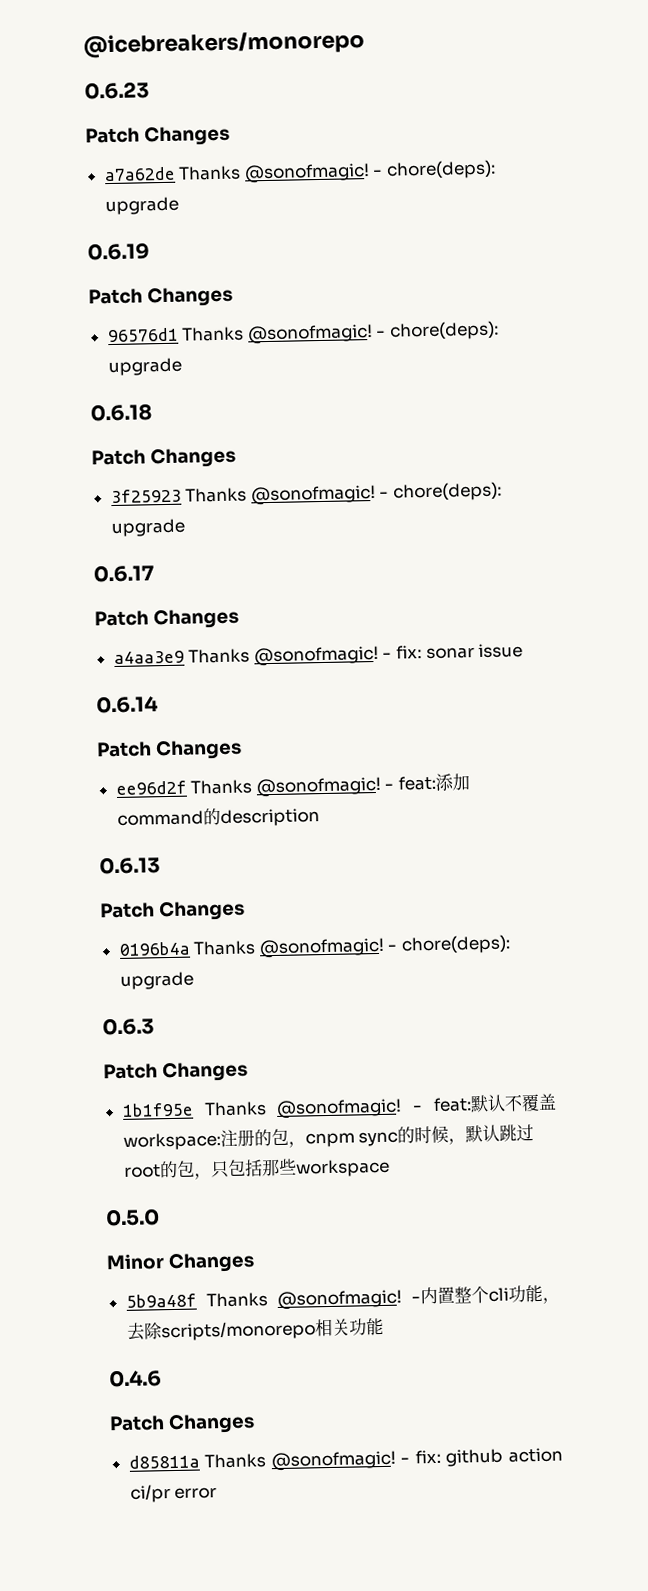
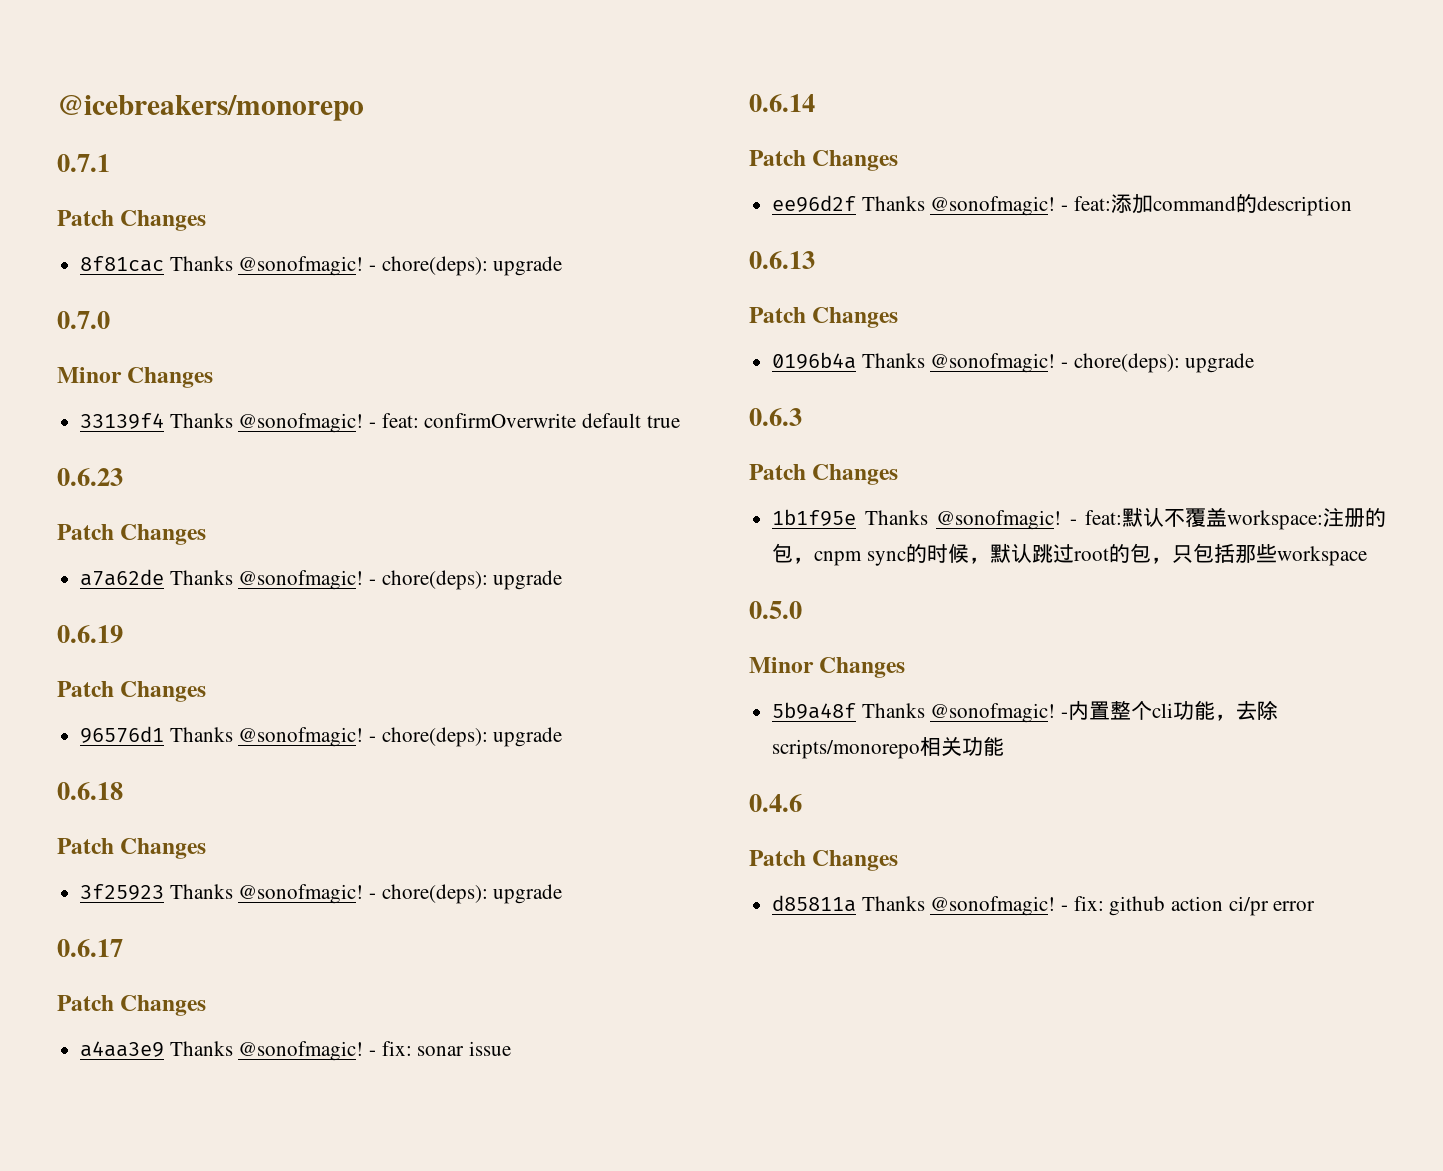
+ 0.7.1
+ Patch Changes
+ 8f81cac Thanks @sonofmagic! - chore(deps): upgrade
+ 0.7.0
+ Minor Changes
+ 33139f4 Thanks @sonofmagic! - feat: confirmOverwrite default true

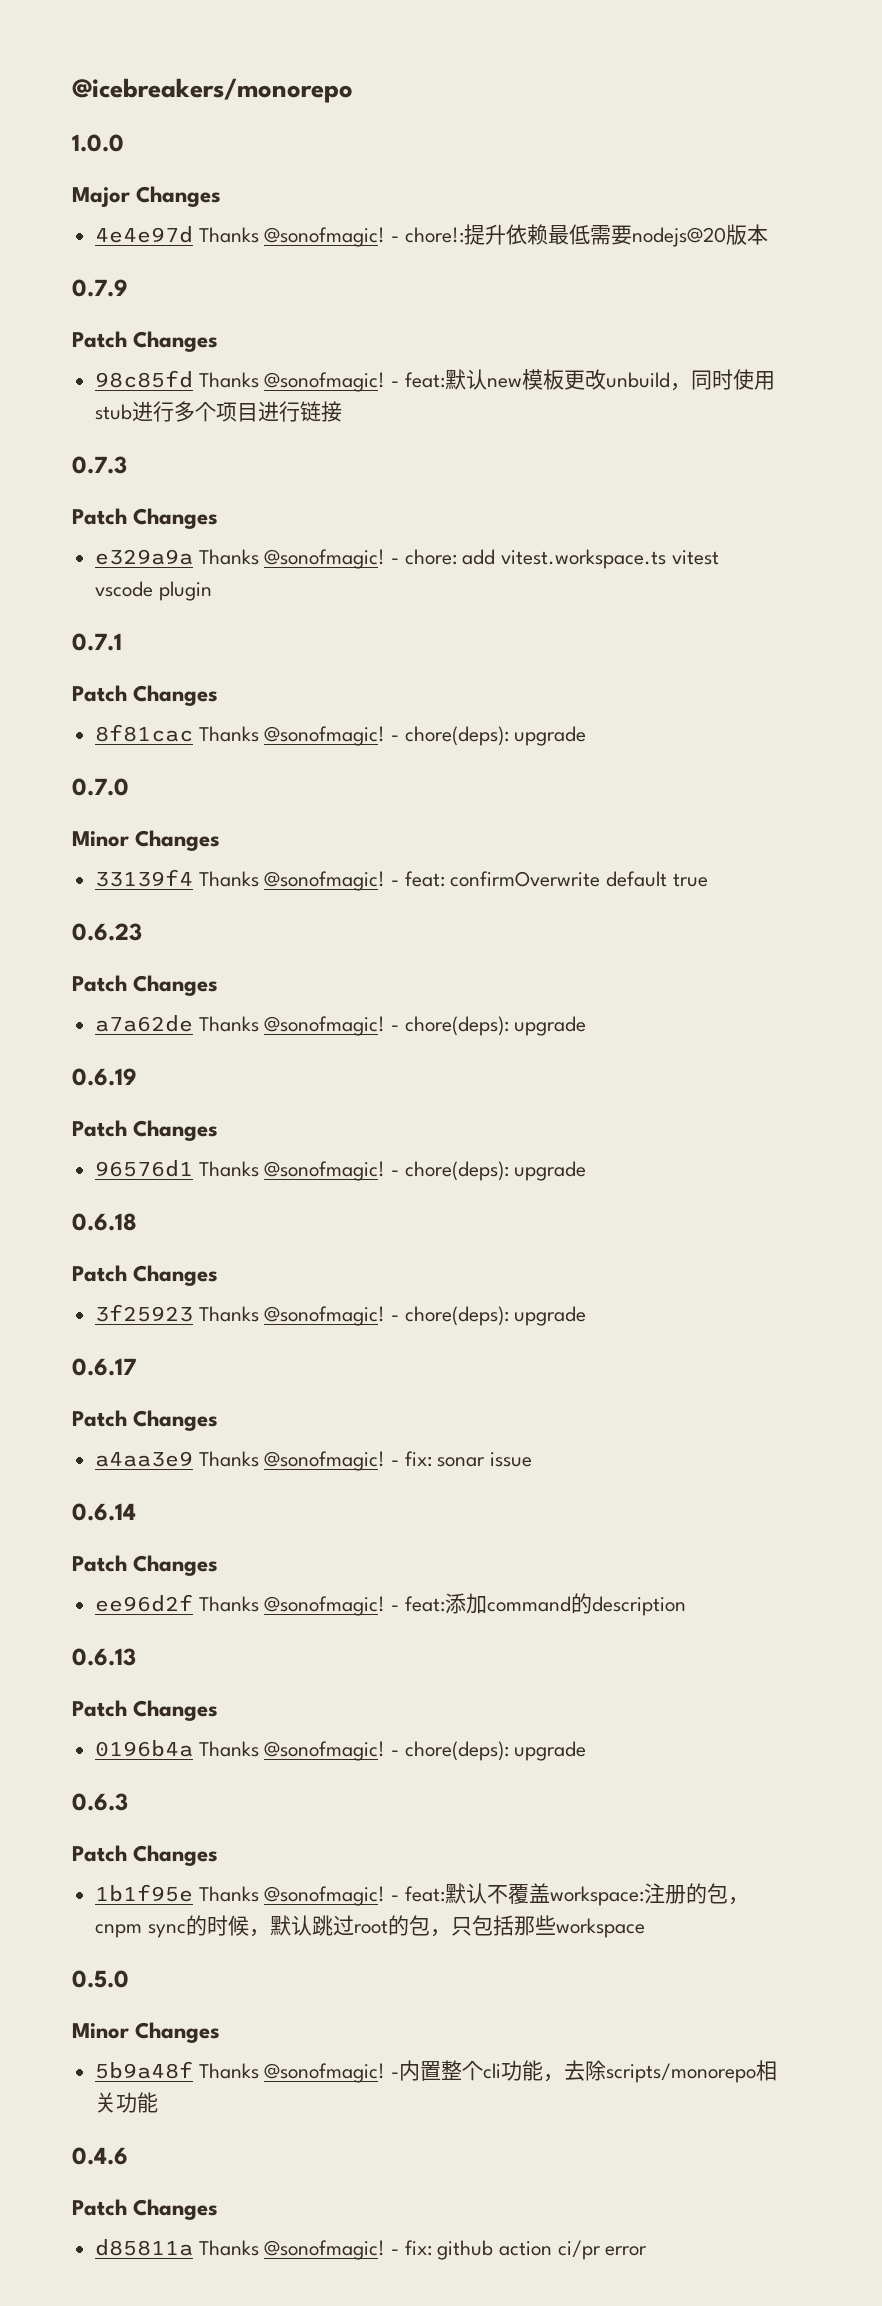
+ 1.0.0
+ Major Changes
+ 4e4e97d Thanks @sonofmagic! - chore!:提升依赖最低需要nodejs@20版本
+ 0.7.9
+ Patch Changes
+ 98c85fd Thanks @sonofmagic! - feat:默认new模板更改unbuild，同时使用stub进行多个项目进行链接
+ 0.7.3
+ Patch Changes
+ e329a9a Thanks @sonofmagic! - chore: add vitest.workspace.ts vitest vscode plugin

